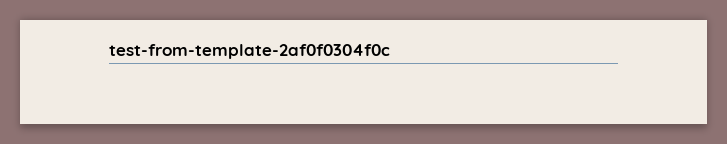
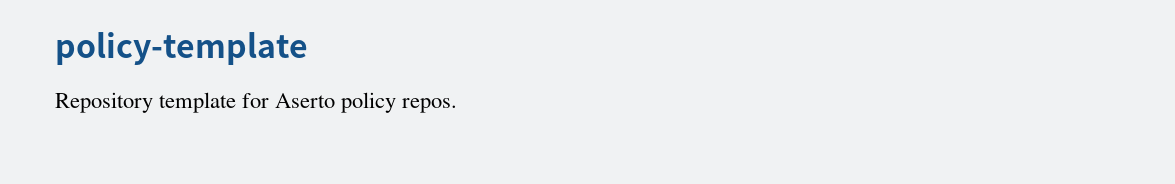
- test-from-template-2af0f0304f0c
+ policy-template
+ Repository template for Aserto policy repos.

